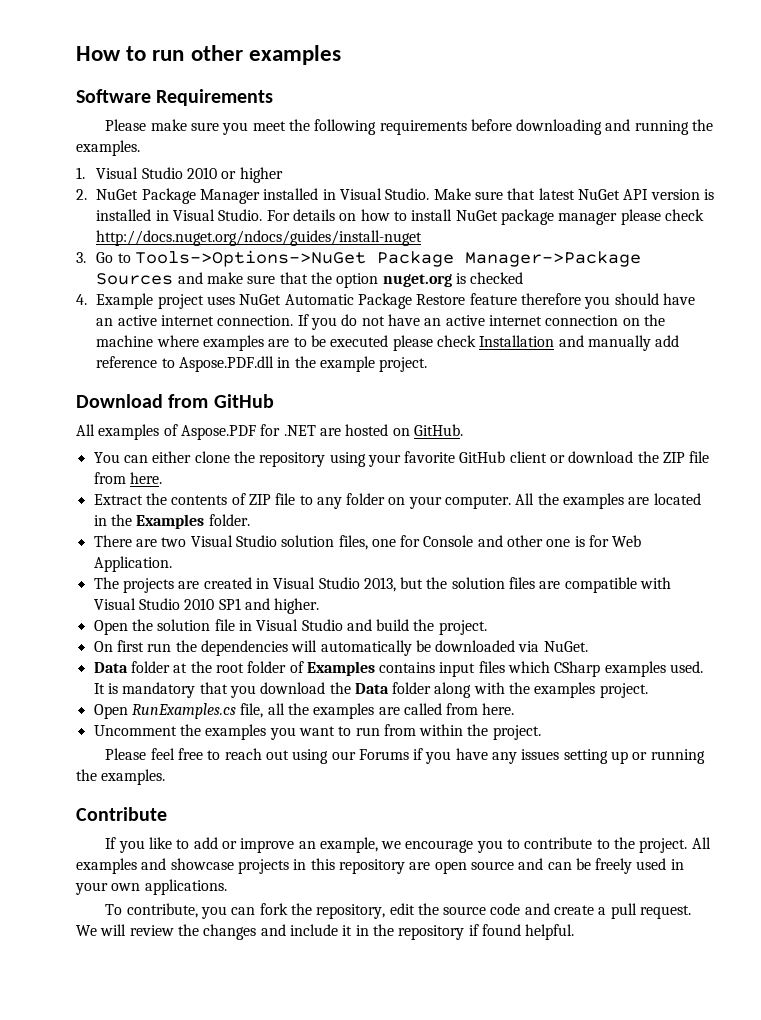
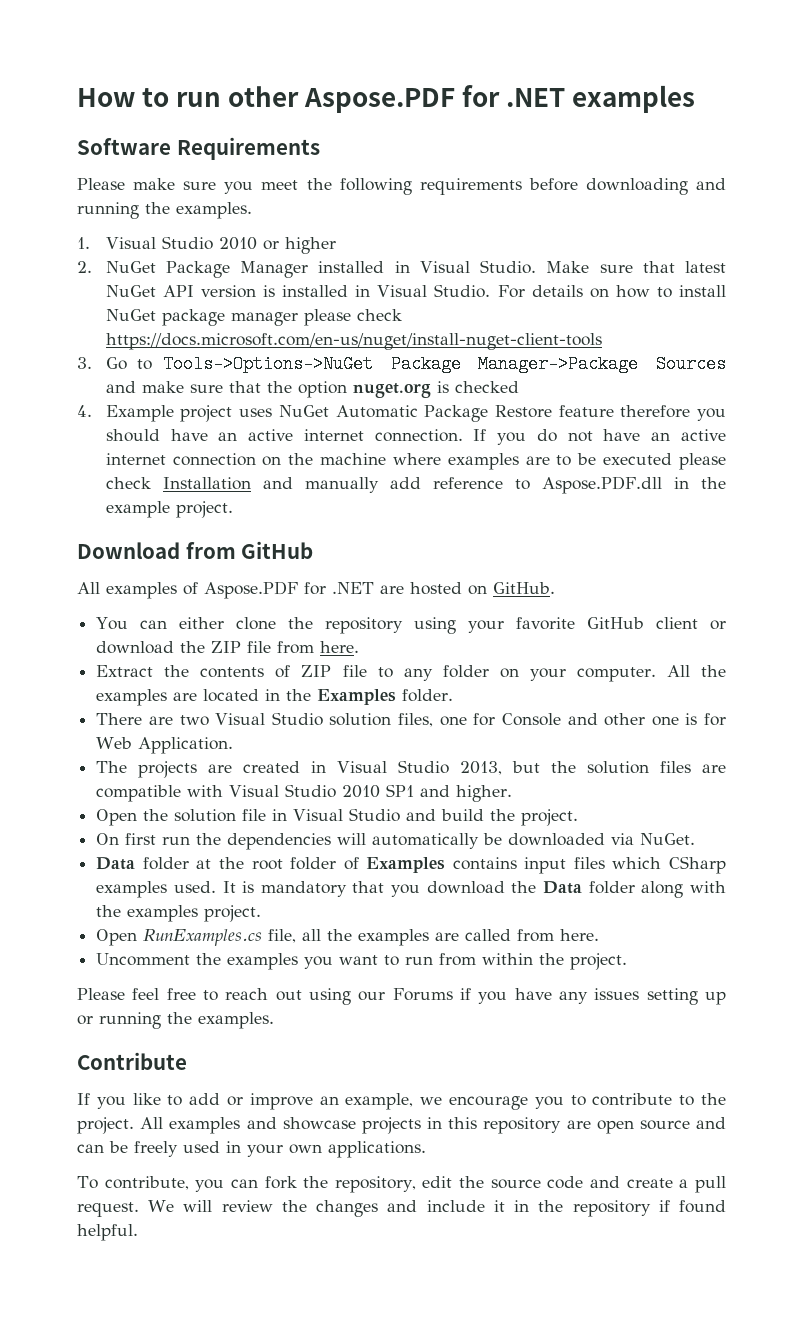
- How to run other examples
+ How to run other Aspose.PDF for .NET examples
- For details on how to install NuGet package manager please check http://docs.nuget.org/ndocs/guides/install-nuget
+ For details on how to install NuGet package manager please check https://docs.microsoft.com/en-us/nuget/install-nuget-client-tools

